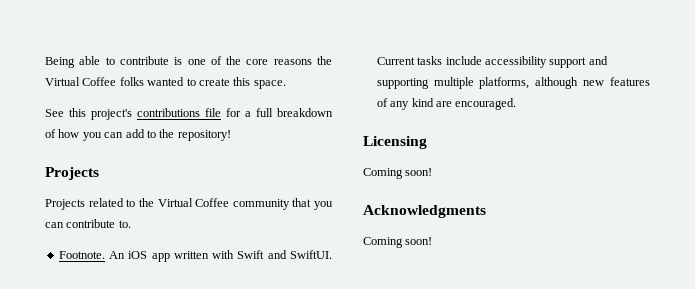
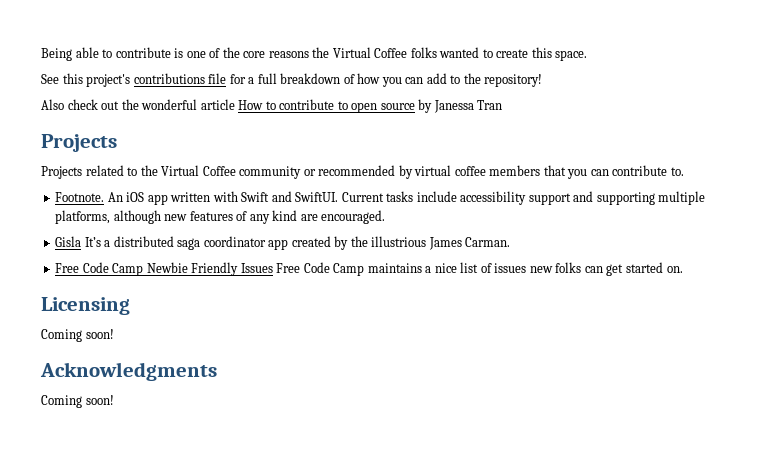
+ Also check out the wonderful article How to contribute to open source by Janessa Tran
- Projects related to the Virtual Coffee community that you can contribute to.
+ Projects related to the Virtual Coffee community or recommended by virtual coffee members that you can contribute to.
+ Gisla It’s a distributed saga coordinator app created by the illustrious James Carman.
+ Free Code Camp Newbie Friendly Issues Free Code Camp maintains a nice list of issues new folks can get started on.

